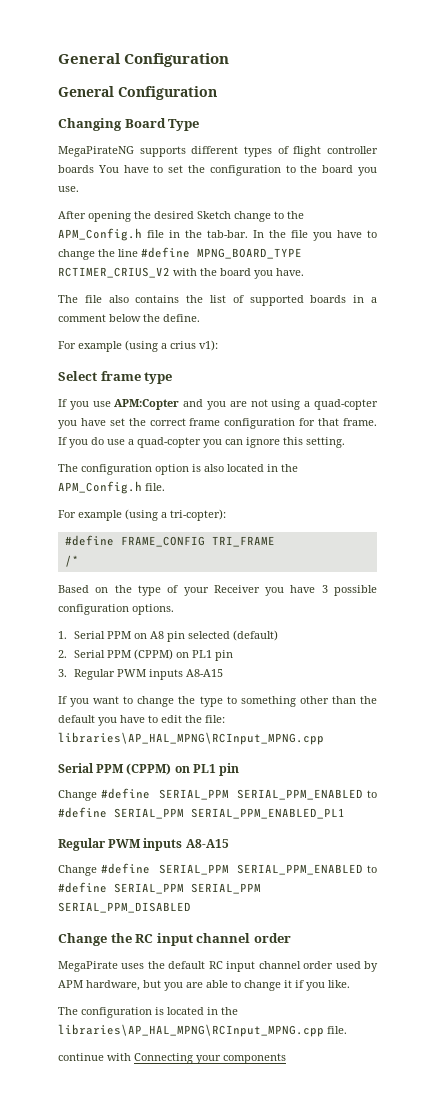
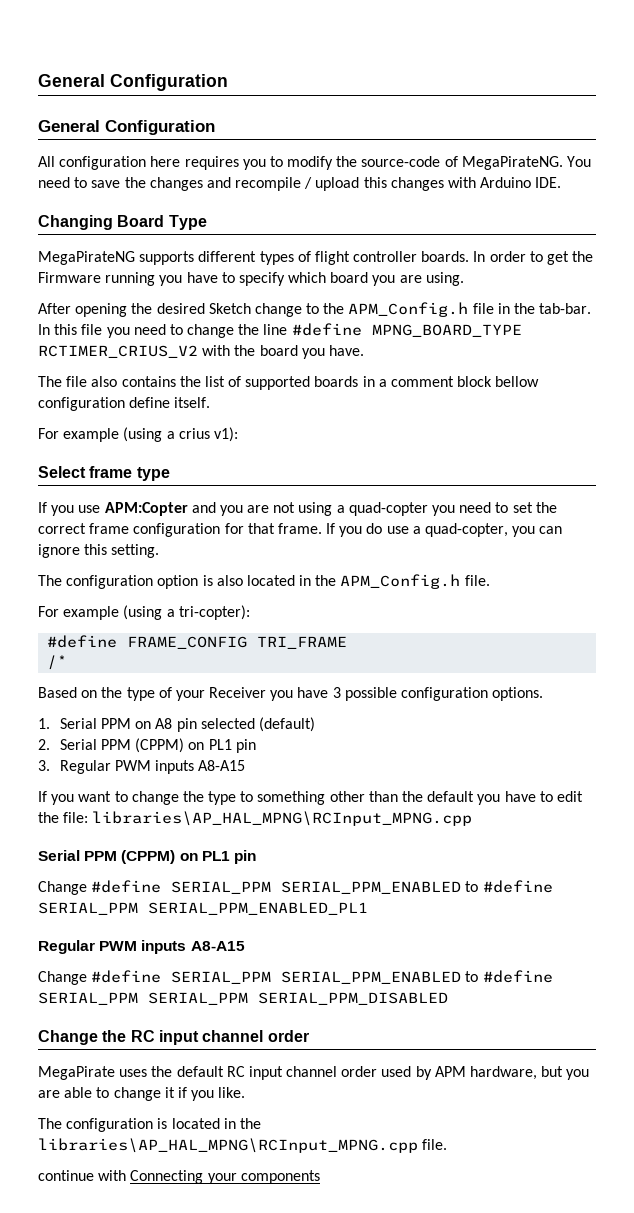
+ All configuration here requires you to modify the source-code of MegaPirateNG. You need to save the changes and recompile / upload this changes with Arduino IDE.
- MegaPirateNG supports different types of flight controller boards You have to set the configuration to the board you use.
+ MegaPirateNG supports different types of flight controller boards. In order to get the Firmware running you have to specify which board you are using.
- In the file you have to change the line #define MPNG_BOARD_TYPE RCTIMER_CRIUS_V2 with the board you have.
+ In this file you need to change the line #define MPNG_BOARD_TYPE RCTIMER_CRIUS_V2 with the board you have.
- The file also contains the list of supported boards in a comment below the define.
+ The file also contains the list of supported boards in a comment block bellow configuration define itself.
- If you use APM:Copter and you are not using a quad-copter you have set the correct frame configuration for that frame.
+ If you use APM:Copter and you are not using a quad-copter you need to set the correct frame configuration for that frame.
- If you do use a quad-copter you can ignore this setting.
+ If you do use a quad-copter, you can ignore this setting.

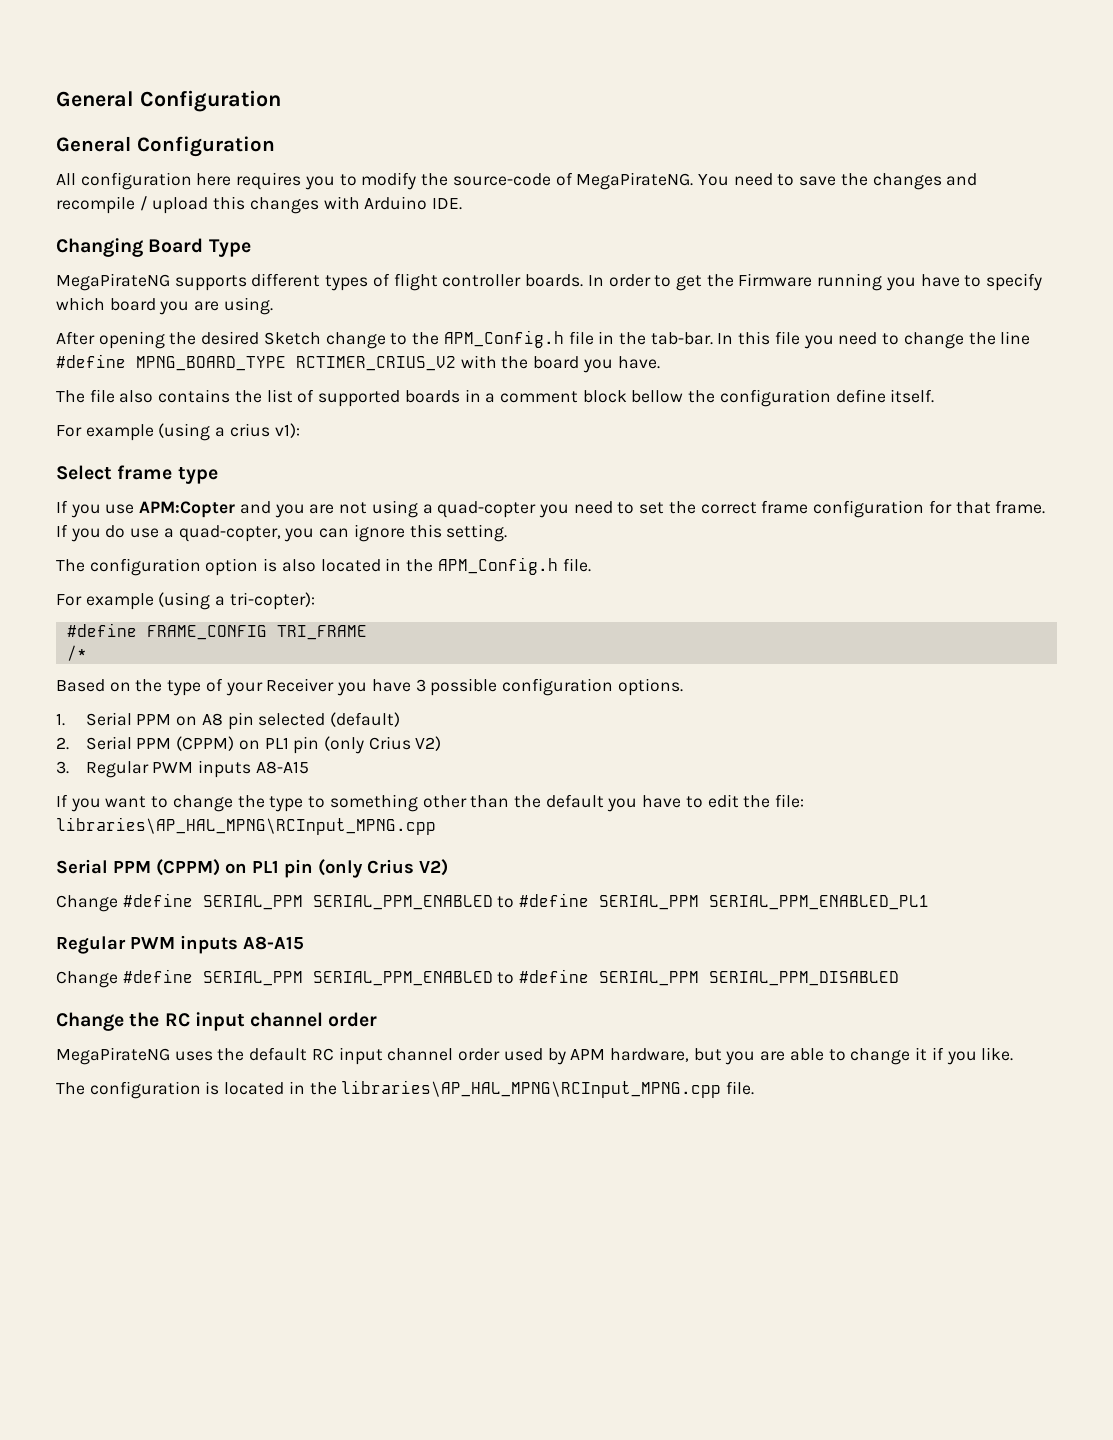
- The file also contains the list of supported boards in a comment block bellow configuration define itself.
+ The file also contains the list of supported boards in a comment block bellow the configuration define itself.
- 2. Serial PPM (CPPM) on PL1 pin
+ 2. Serial PPM (CPPM) on PL1 pin (only Crius V2)
  If you want to change the type to something other than the default you have to edit the file: libraries\AP_HAL_MPNG\RCInput_MPNG.cpp
- Serial PPM (CPPM) on PL1 pin
+ Serial PPM (CPPM) on PL1 pin (only Crius V2)
- Change #define SERIAL_PPM SERIAL_PPM_ENABLED to #define SERIAL_PPM SERIAL_PPM SERIAL_PPM_DISABLED
+ Change #define SERIAL_PPM SERIAL_PPM_ENABLED to #define SERIAL_PPM SERIAL_PPM_DISABLED
- MegaPirate uses the default RC input channel order used by APM hardware, but you are able to change it if you like.
+ MegaPirateNG uses the default RC input channel order used by APM hardware, but you are able to change it if you like.
- continue with Connecting your components

